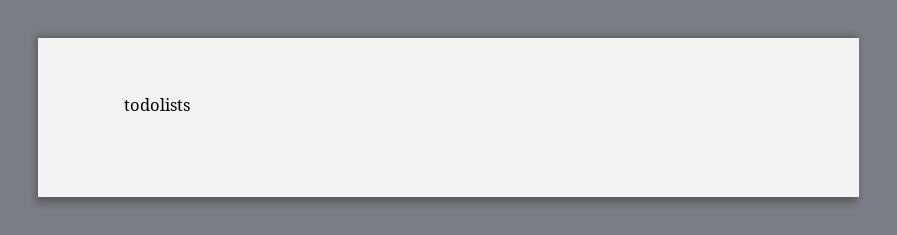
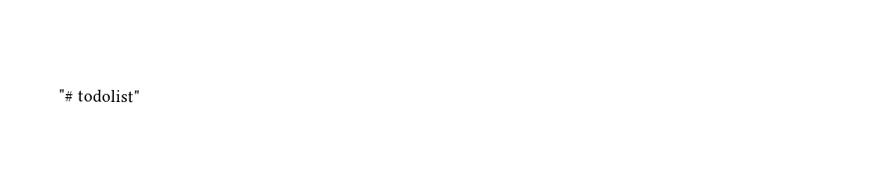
- todolists
+ "# todolist"

